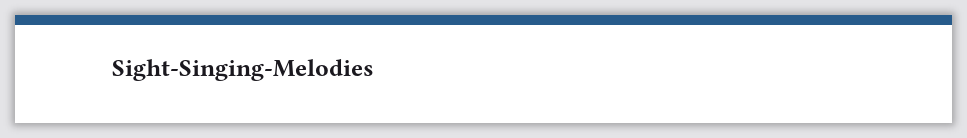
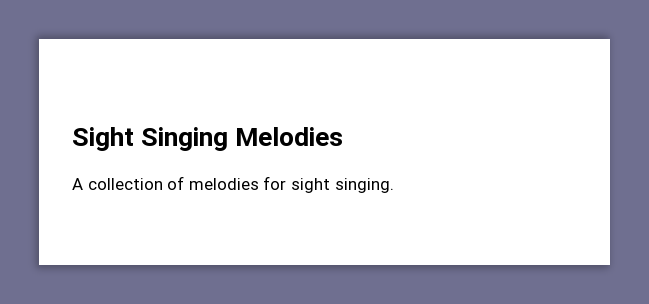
- Sight-Singing-Melodies
+ Sight Singing Melodies
+ A collection of melodies for sight singing.

